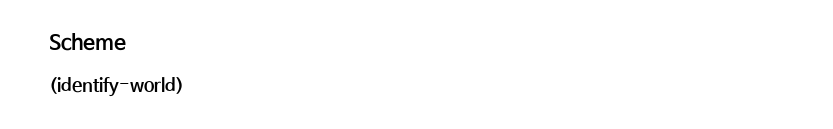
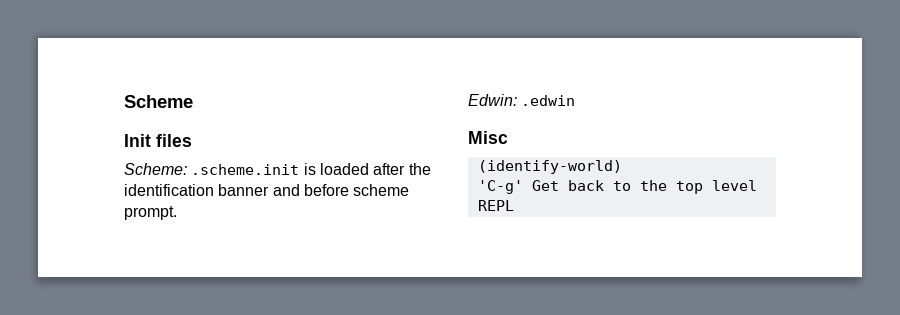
+ Init files
+ Scheme: .scheme.init is loaded after the identification banner and before scheme prompt.
+ Edwin: .edwin
+ Misc
  (identify-world)
+ 'C-g' Get back to the top level REPL

